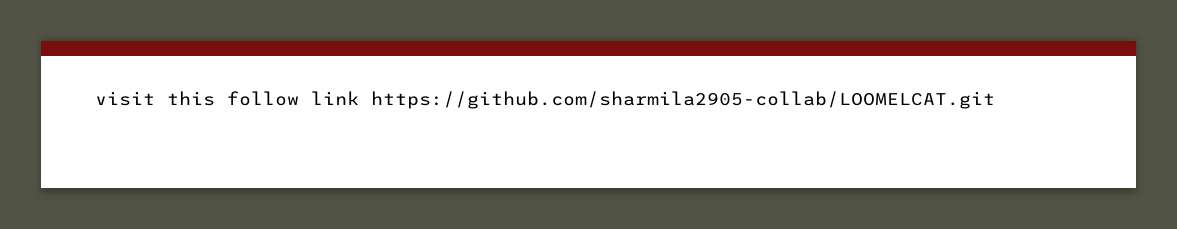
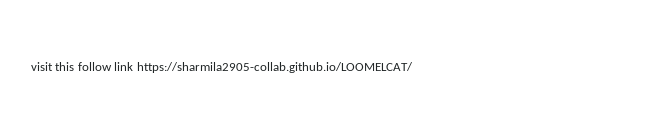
- visit this follow link https://github.com/sharmila2905-collab/LOOMELCAT.git
+ visit this follow link https://sharmila2905-collab.github.io/LOOMELCAT/

